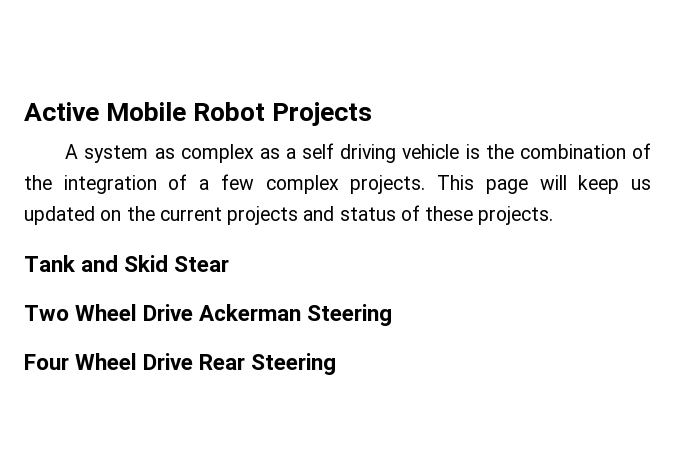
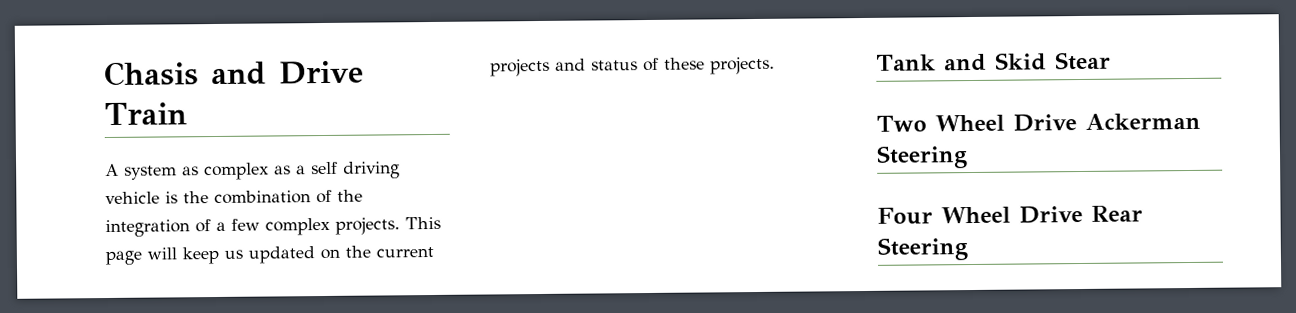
- Active Mobile Robot Projects
+ Chasis and Drive Train

